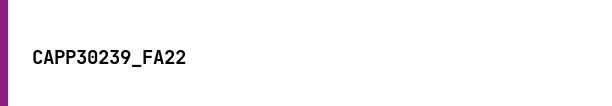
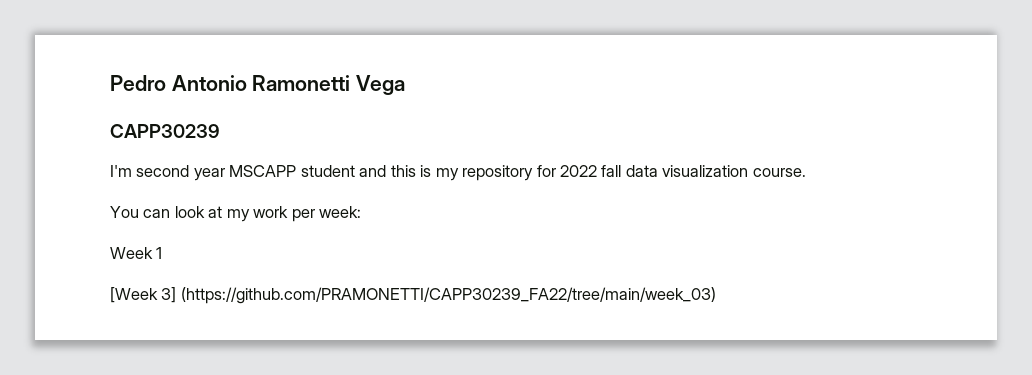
- CAPP30239_FA22
+ Pedro Antonio Ramonetti Vega
+ CAPP30239
+ I'm second year MSCAPP student and this is my repository for 2022 fall data visualization course.
+ You can look at my work per week:
+ Week 1
+ [Week 3] (https://github.com/PRAMONETTI/CAPP30239_FA22/tree/main/week_03)

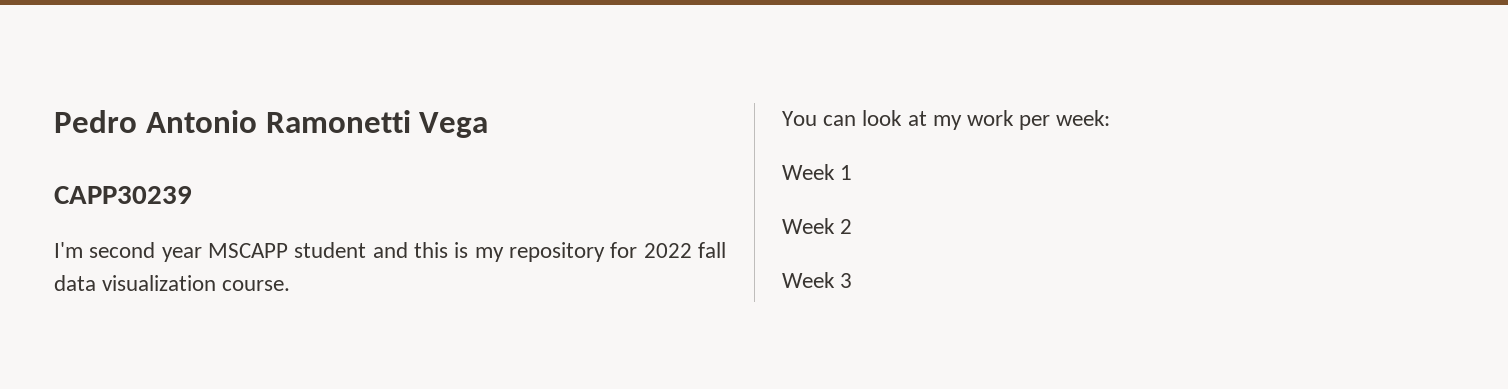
- [Week 3] (https://github.com/PRAMONETTI/CAPP30239_FA22/tree/main/week_03)
+ Week 2
+ Week 3

